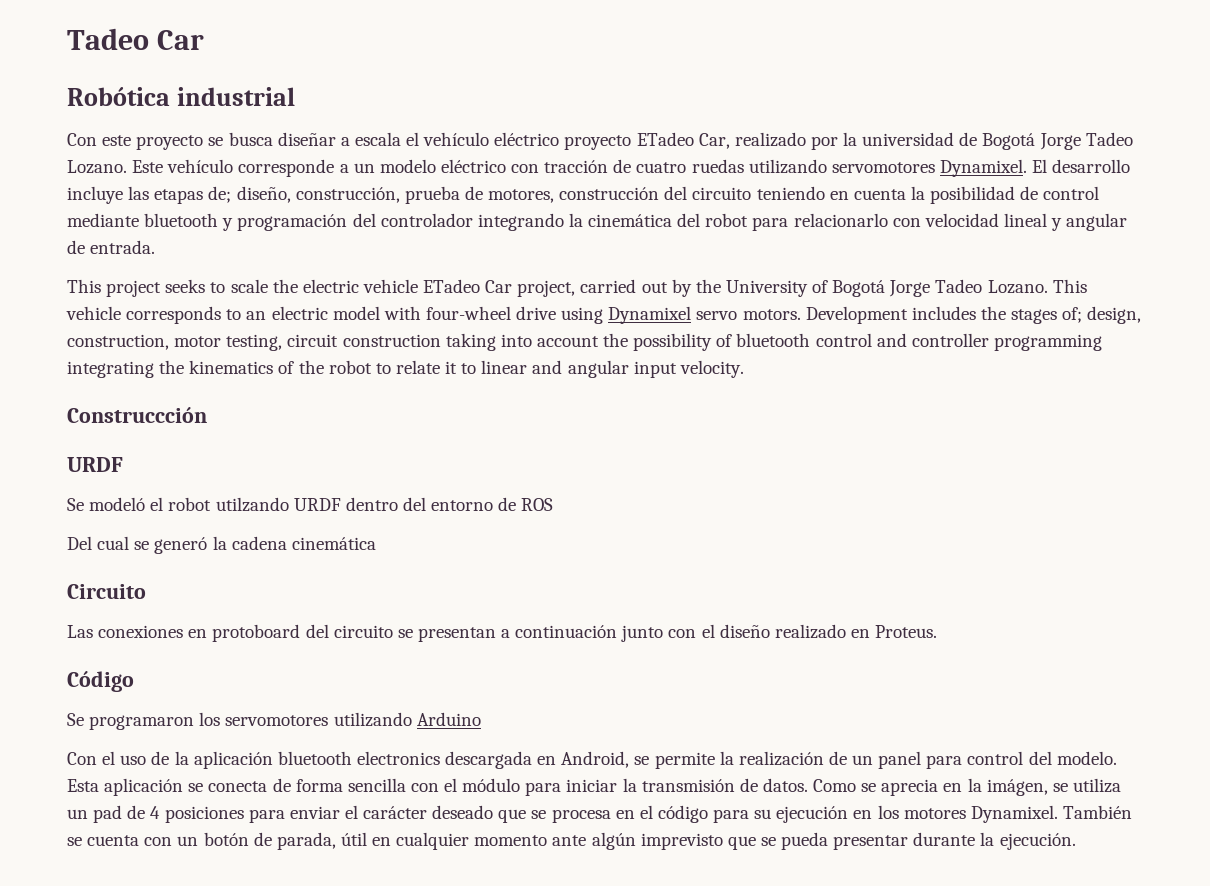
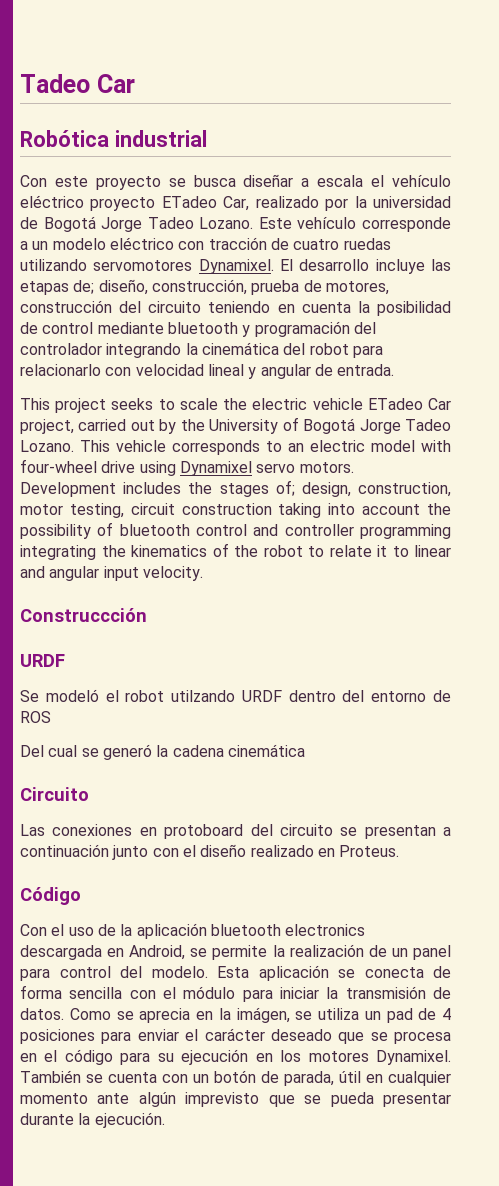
- Se programaron los servomotores utilizando Arduino

